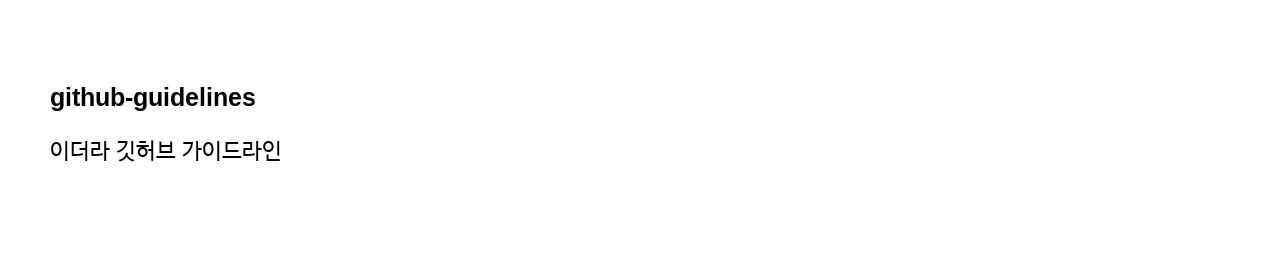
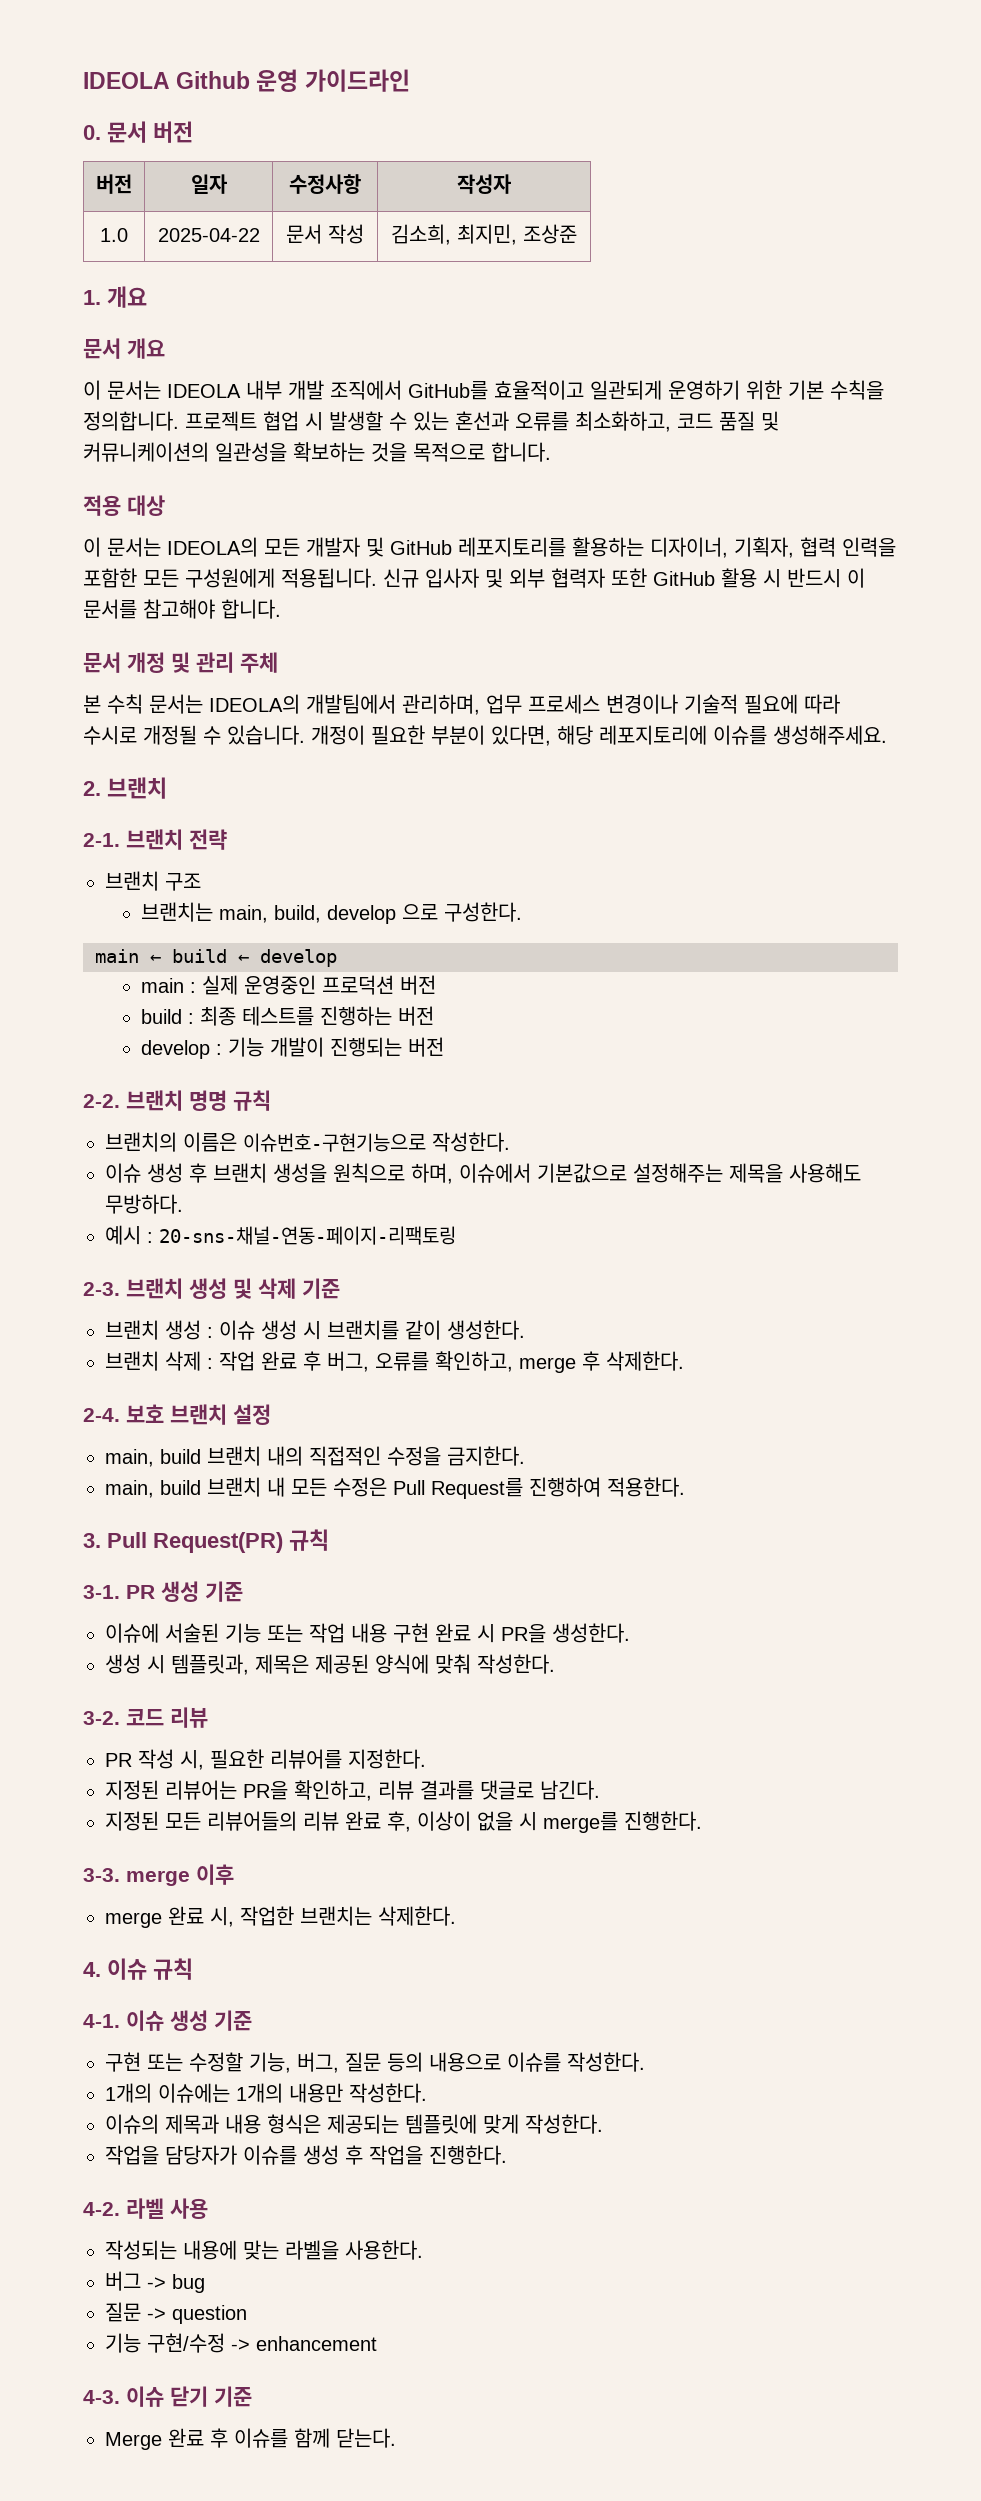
- github-guidelines
- 이더라 깃허브 가이드라인
+ IDEOLA Github 운영 가이드라인
+ 0. 문서 버전
+ 버전 | 일자 | 수정사항 | 작성자
+ 1.0 | 2025-04-22 | 문서 작성 | 김소희, 최지민, 조상준
+ 1. 개요
+ 문서 개요
+ 이 문서는 IDEOLA 내부 개발 조직에서 GitHub를 효율적이고 일관되게 운영하기 위한 기본 수칙을 정의합니다. 프로젝트 협업 시 발생할 수 있는 혼선과 오류를 최소화하고, 코드 품질 및 커뮤니케이션의 일관성을 확보하는 것을 목적으로 합니다.
+ 적용 대상
+ 이 문서는 IDEOLA의 모든 개발자 및 GitHub 레포지토리를 활용하는 디자이너, 기획자, 협력 인력을 포함한 모든 구성원에게 적용됩니다. 신규 입사자 및 외부 협력자 또한 GitHub 활용 시 반드시 이 문서를 참고해야 합니다.
+ 문서 개정 및 관리 주체
+ 본 수칙 문서는 IDEOLA의 개발팀에서 관리하며, 업무 프로세스 변경이나 기술적 필요에 따라 수시로 개정될 수 있습니다. 개정이 필요한 부분이 있다면, 해당 레포지토리에 이슈를 생성해주세요.
+ 2. 브랜치
+ 2-1. 브랜치 전략
+ 브랜치 구조
+ 브랜치는 main, build, develop 으로 구성한다.
+ main ← build ← develop
+ main : 실제 운영중인 프로덕션 버전
+ build : 최종 테스트를 진행하는 버전
+ develop : 기능 개발이 진행되는 버전
+ 2-2. 브랜치 명명 규칙
+ 브랜치의 이름은 이슈번호-구현기능으로 작성한다.
+ 이슈 생성 후 브랜치 생성을 원칙으로 하며, 이슈에서 기본값으로 설정해주는 제목을 사용해도 무방하다.
+ 예시 : 20-sns-채널-연동-페이지-리팩토링
+ 2-3. 브랜치 생성 및 삭제 기준
+ 브랜치 생성 : 이슈 생성 시 브랜치를 같이 생성한다.
+ 브랜치 삭제 : 작업 완료 후 버그, 오류를 확인하고, merge 후 삭제한다.
+ 2-4. 보호 브랜치 설정
+ main, build 브랜치 내의 직접적인 수정을 금지한다.
+ main, build 브랜치 내 모든 수정은 Pull Request를 진행하여 적용한다.
+ 3. Pull Request(PR) 규칙
+ 3-1. PR 생성 기준
+ 이슈에 서술된 기능 또는 작업 내용 구현 완료 시 PR을 생성한다.
+ 생성 시 템플릿과, 제목은 제공된 양식에 맞춰 작성한다.
+ 3-2. 코드 리뷰
+ PR 작성 시, 필요한 리뷰어를 지정한다.
+ 지정된 리뷰어는 PR을 확인하고, 리뷰 결과를 댓글로 남긴다.
+ 지정된 모든 리뷰어들의 리뷰 완료 후, 이상이 없을 시 merge를 진행한다.
+ 3-3. merge 이후
+ merge 완료 시, 작업한 브랜치는 삭제한다.
+ 4. 이슈 규칙
+ 4-1. 이슈 생성 기준
+ 구현 또는 수정할 기능, 버그, 질문 등의 내용으로 이슈를 작성한다.
+ 1개의 이슈에는 1개의 내용만 작성한다.
+ 이슈의 제목과 내용 형식은 제공되는 템플릿에 맞게 작성한다.
+ 작업을 담당자가 이슈를 생성 후 작업을 진행한다.
+ 4-2. 라벨 사용
+ 작성되는 내용에 맞는 라벨을 사용한다.
+ 버그 -> bug
+ 질문 -> question
+ 기능 구현/수정 -> enhancement
+ 4-3. 이슈 닫기 기준
+ Merge 완료 후 이슈를 함께 닫는다.

